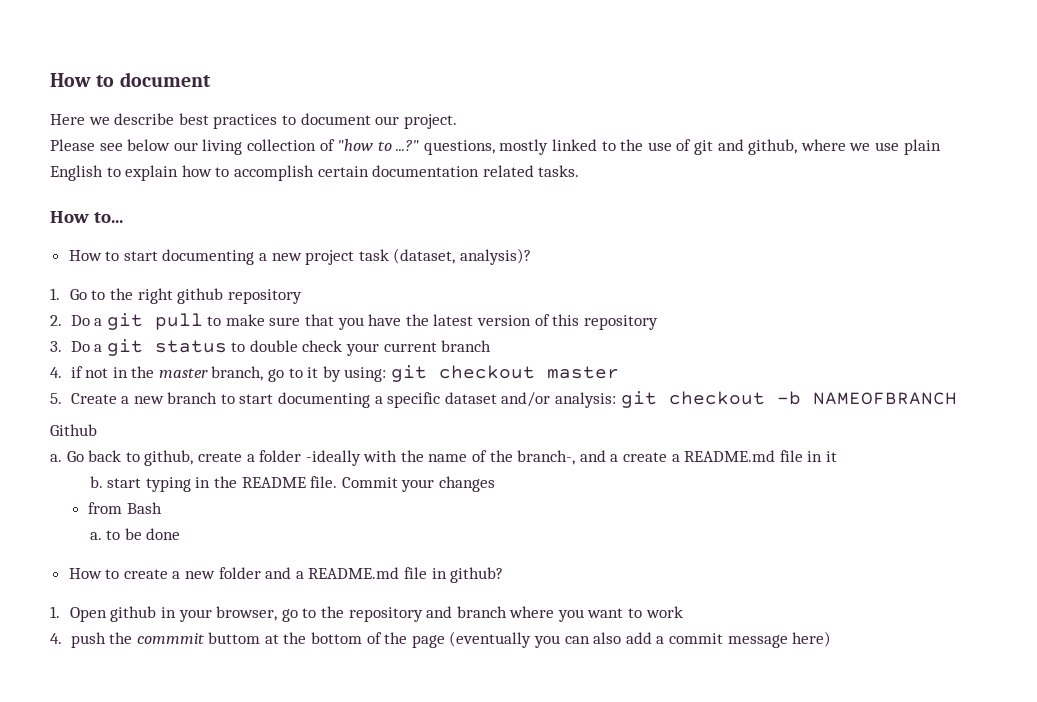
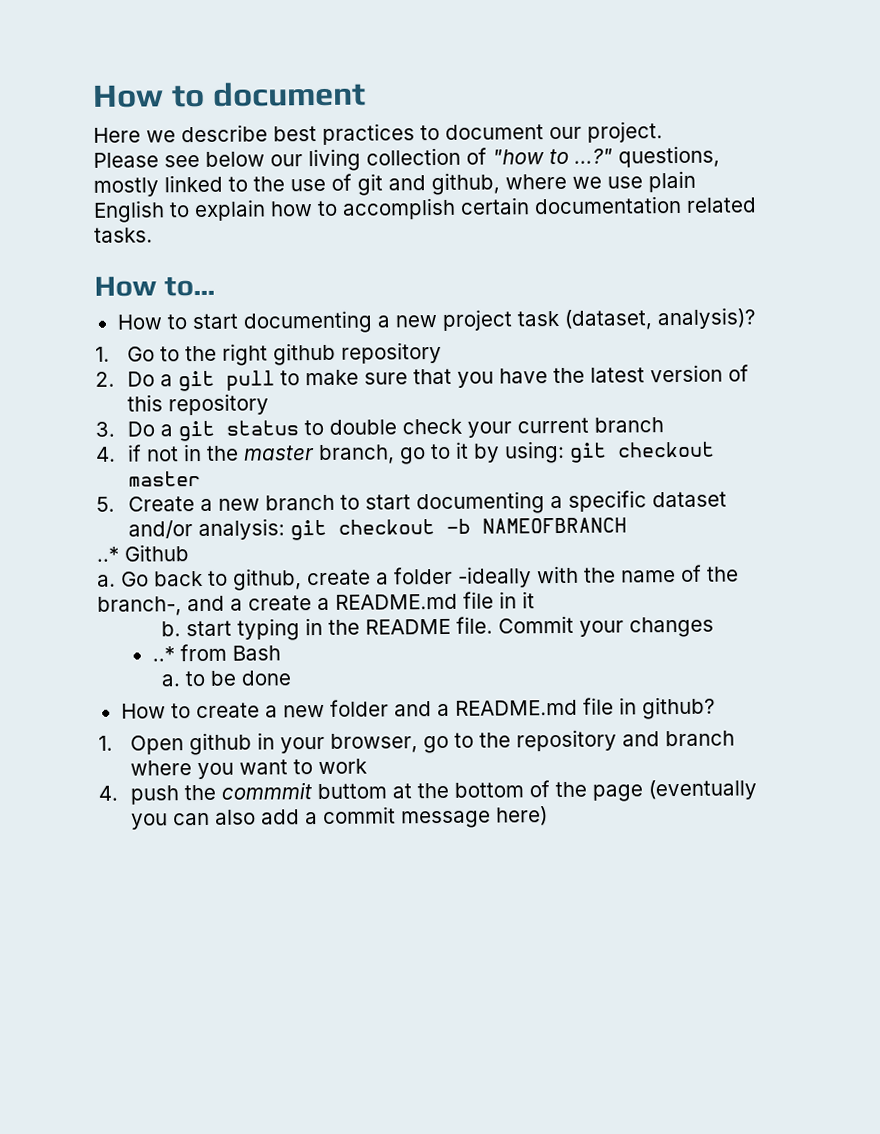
- Github
+ ..* Github
- from Bash
+ ..* from Bash

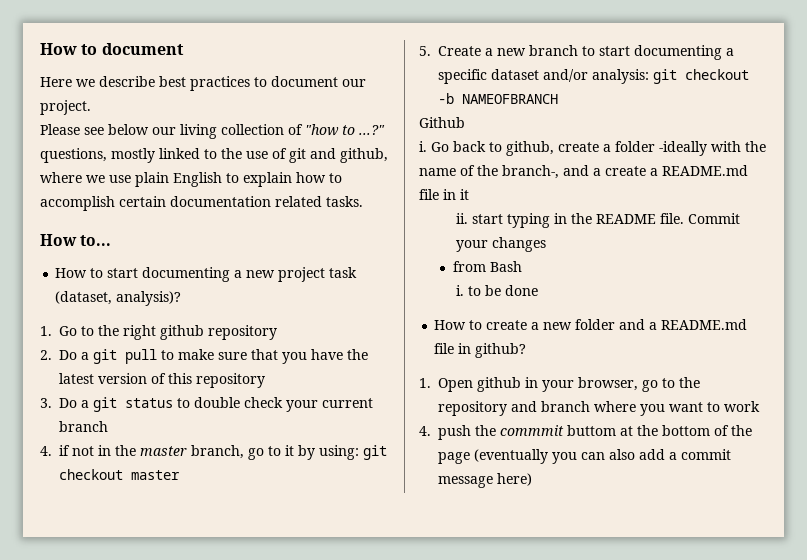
- ..* Github
- a.
+ Github
+ i.
- b. start typing in the README file.
+ ii. start typing in the README file.
- ..* from Bash
+ from Bash
- a. to be done
+ i. to be done

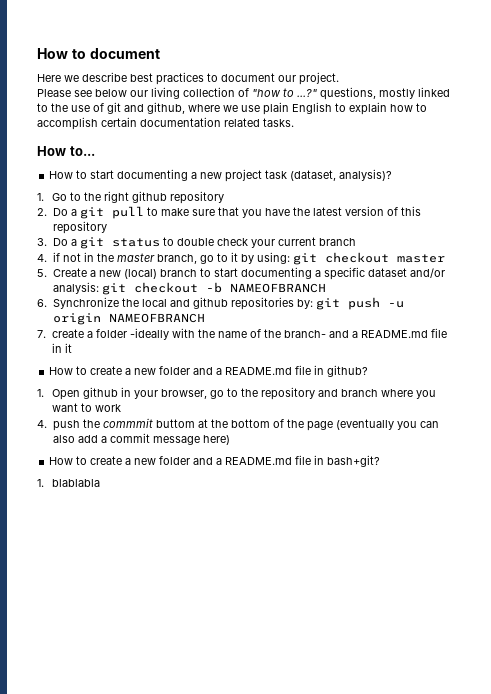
- 5. Create a new branch to start documenting a specific dataset and/or analysis: git checkout -b NAMEOFBRANCH
+ 5. Create a new (local) branch to start documenting a specific dataset and/or analysis: git checkout -b NAMEOFBRANCH
- Github
- i. Go back to github, create a folder -ideally with the name of the branch-, and a create a README.md file in it
+ 6. Synchronize the local and github repositories by: git push -u origin NAMEOFBRANCH
+ 7. create a folder -ideally with the name of the branch- and a README.md file in it
- ii. start typing in the README file. Commit your changes
- from Bash
- i. to be done
+ How to create a new folder and a README.md file in bash+git?
+ 1. blablabla

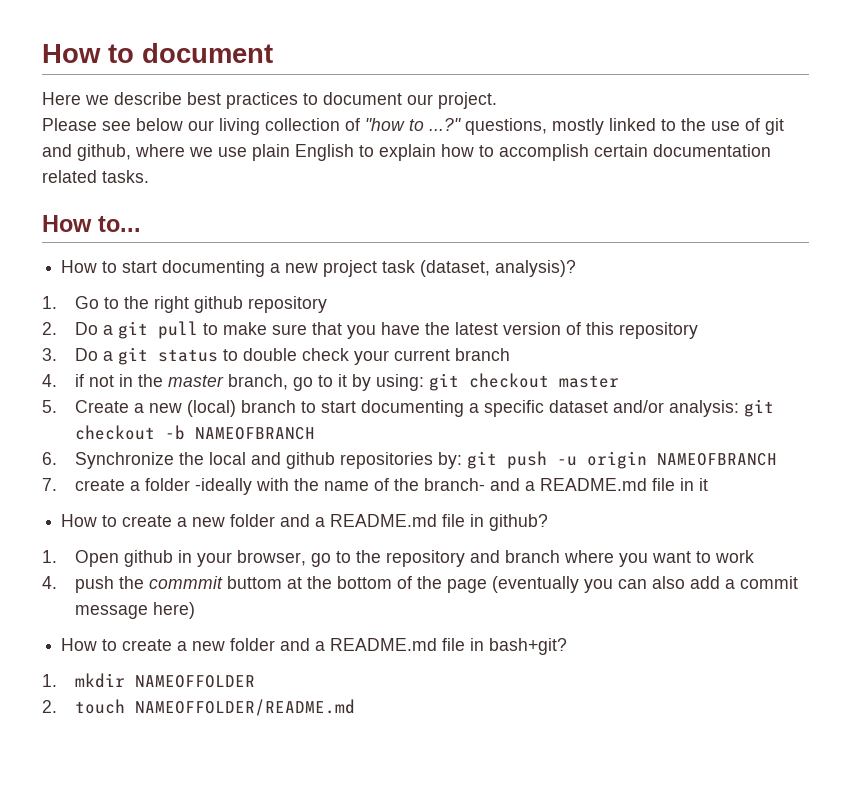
- 1. blablabla
+ 1. mkdir NAMEOFFOLDER
+ 2. touch NAMEOFFOLDER/README.md

